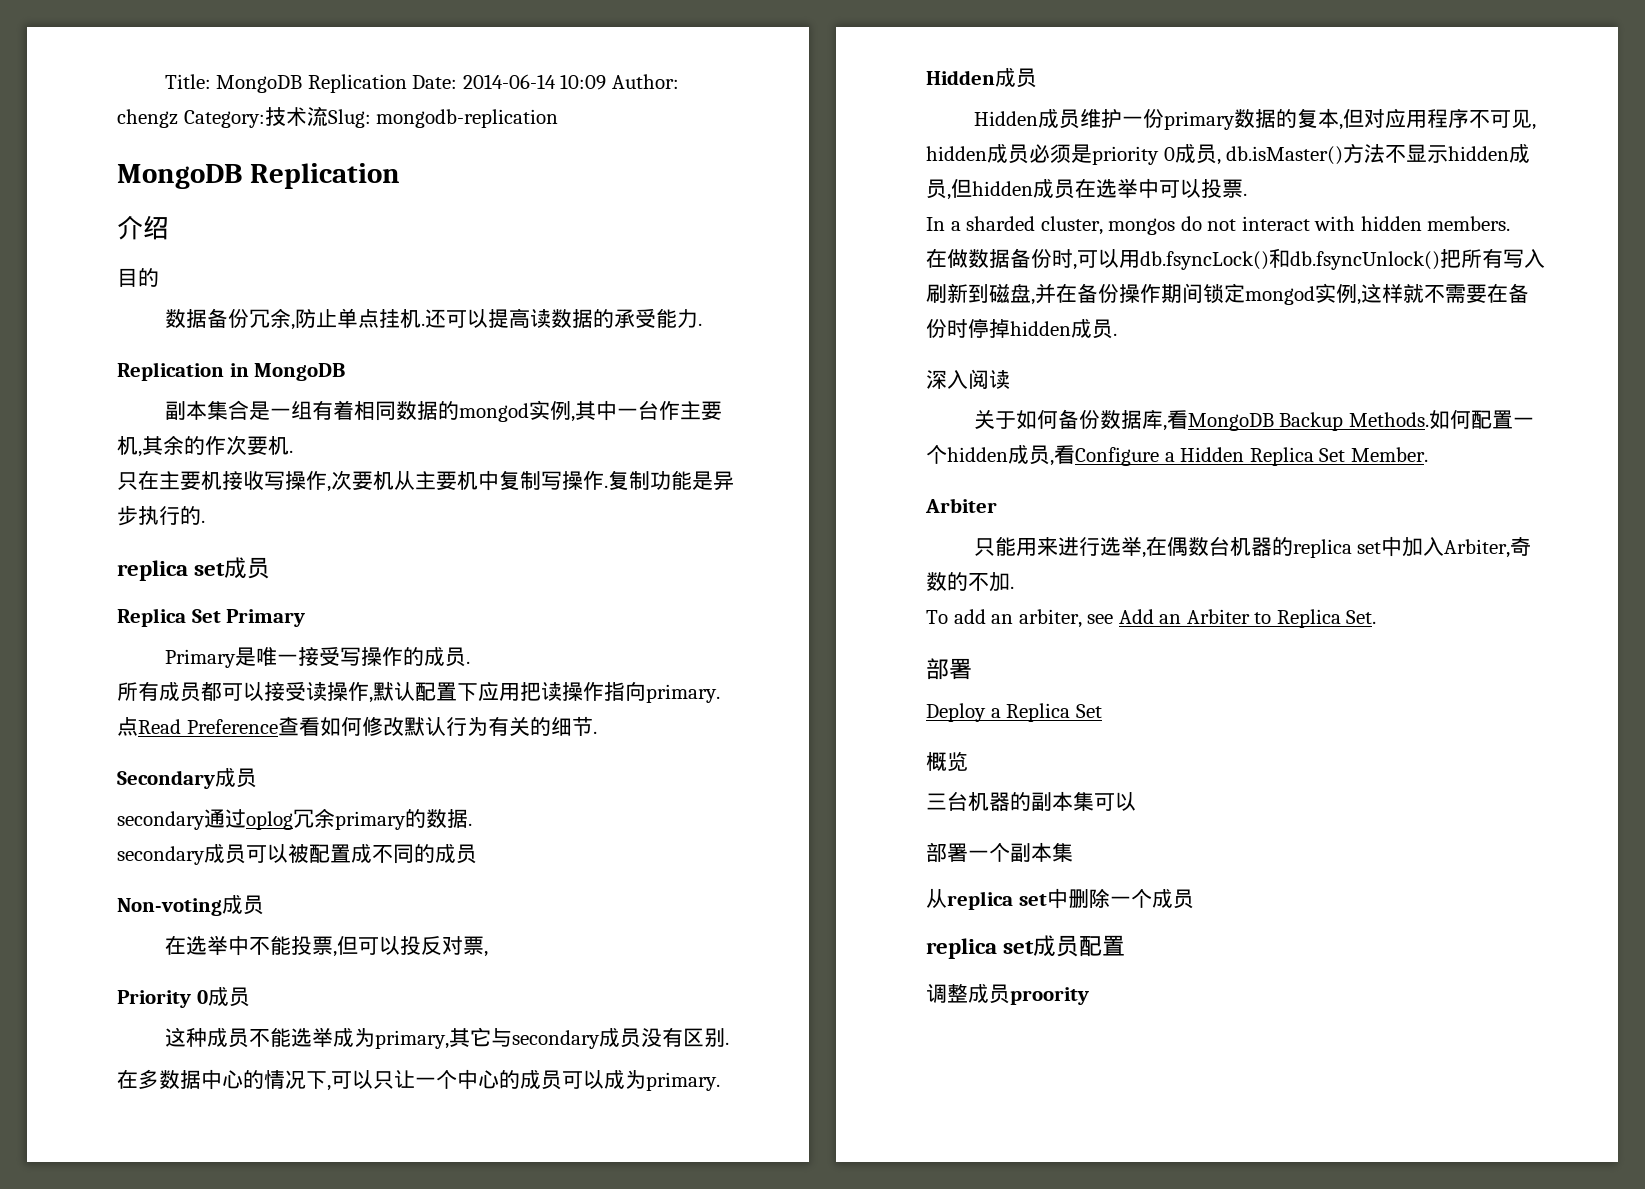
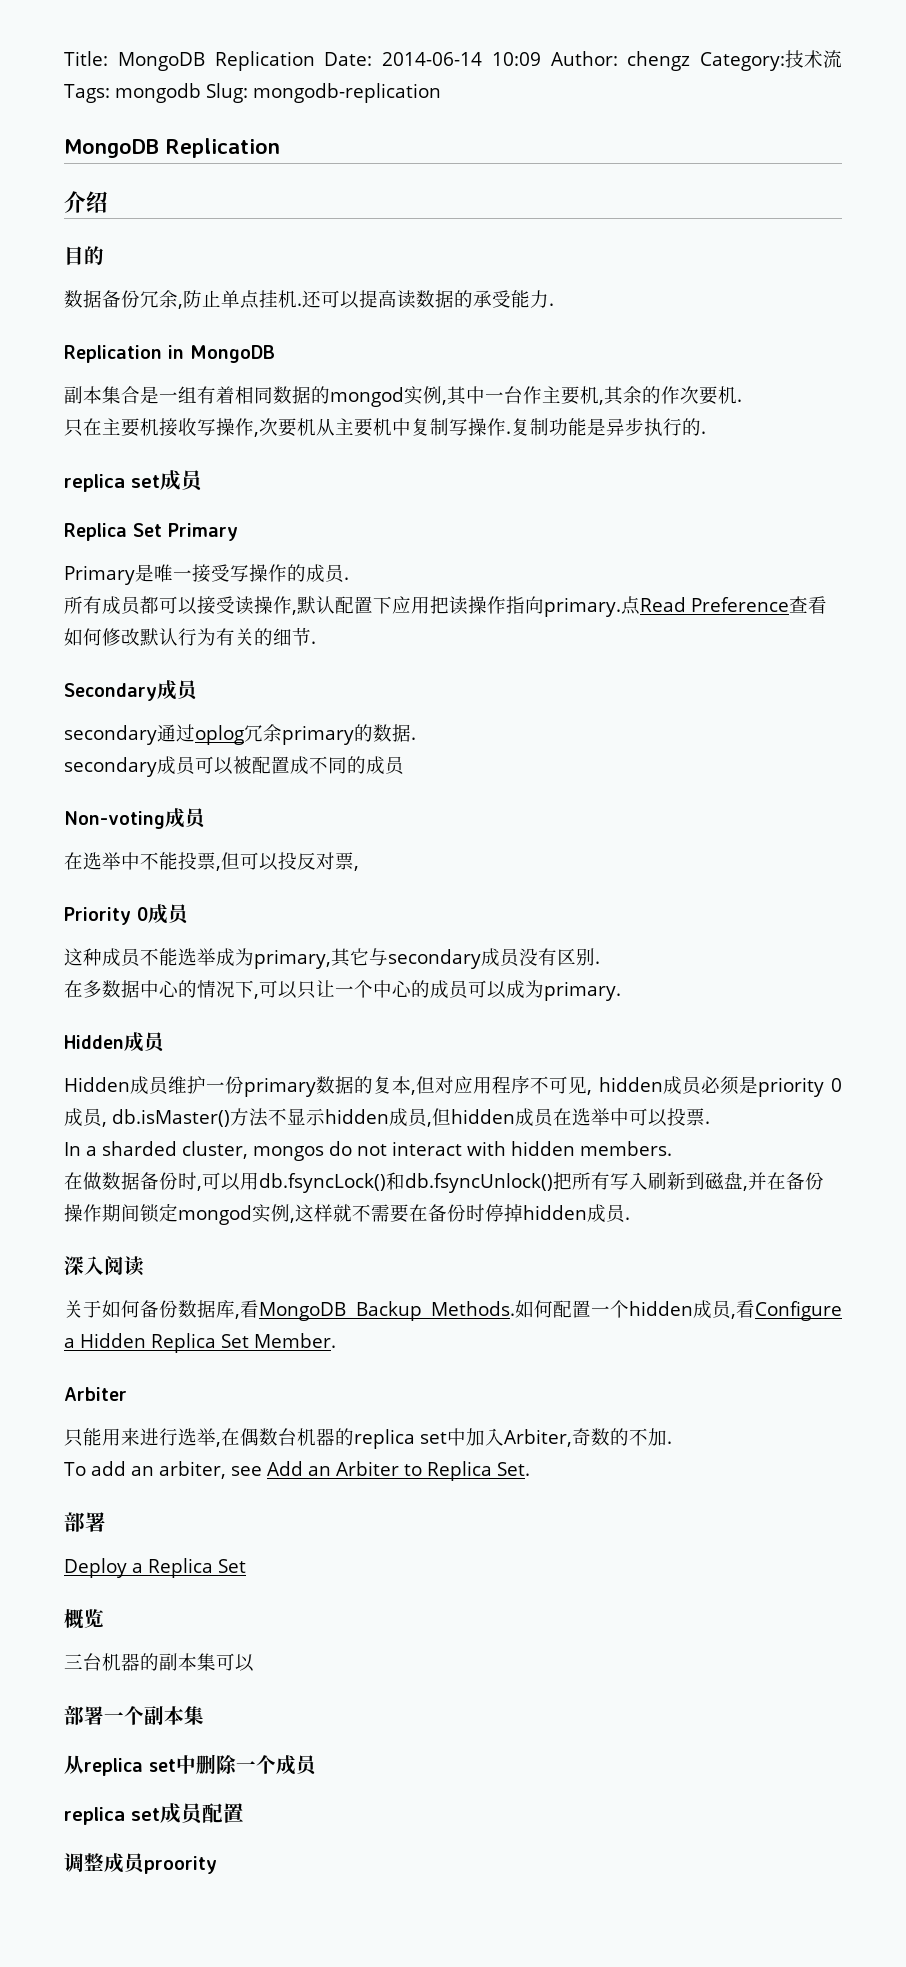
- Title: MongoDB Replication Date: 2014-06-14 10:09 Author: chengz Category:技术流Slug: mongodb-replication
+ Title: MongoDB Replication Date: 2014-06-14 10:09 Author: chengz Category:技术流Tags: mongodb Slug: mongodb-replication

